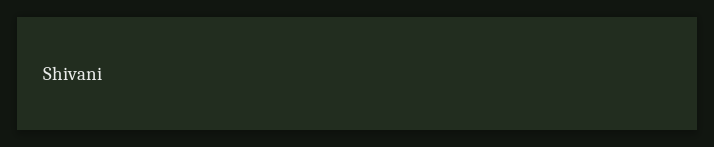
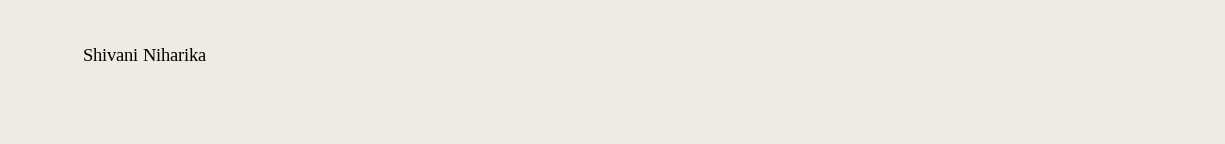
- Shivani
+ Shivani Niharika

